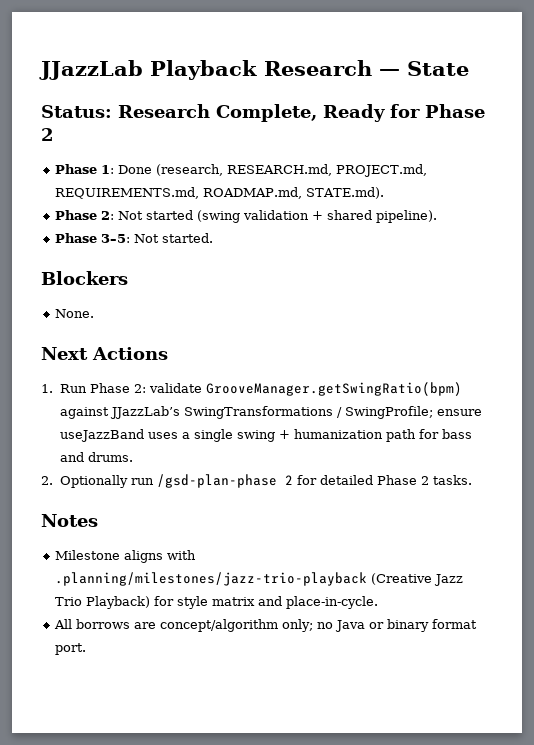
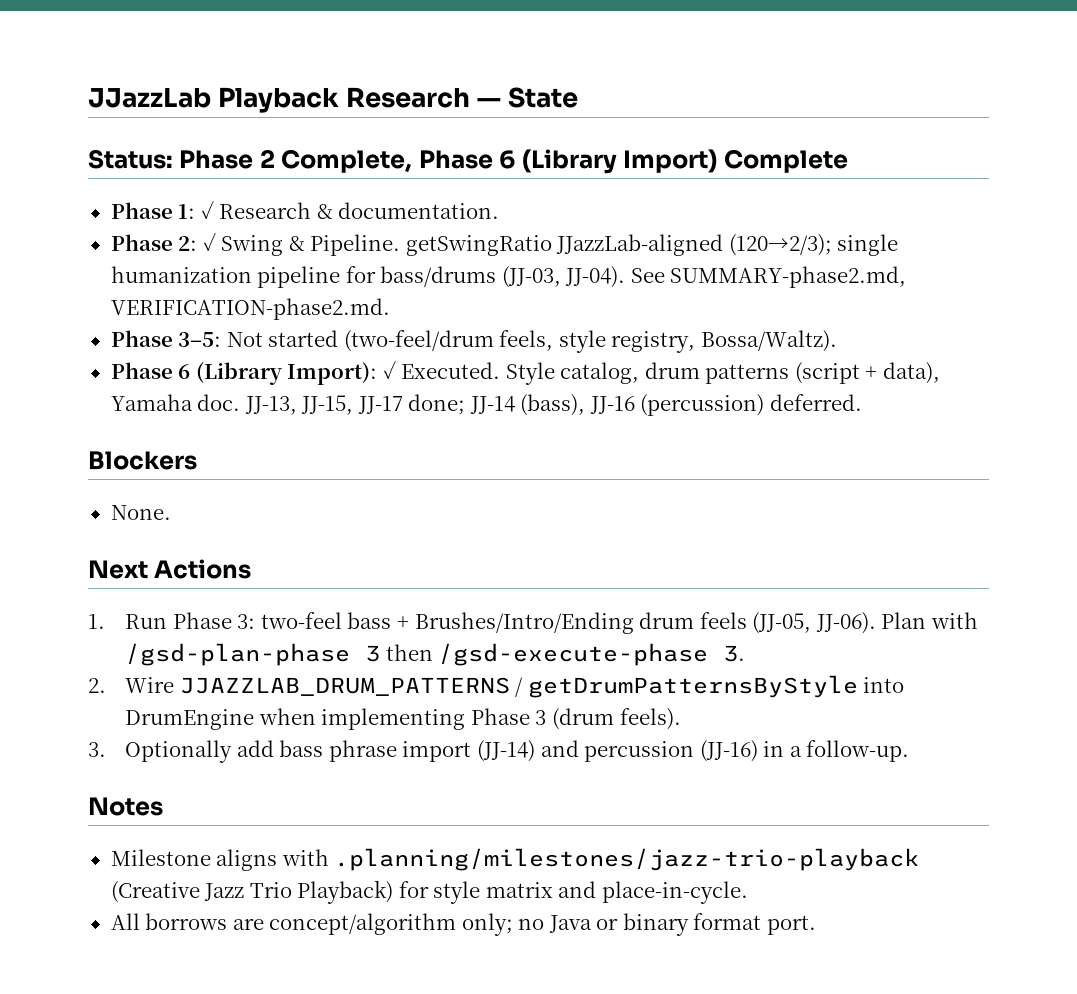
- Status: Research Complete, Ready for Phase 2
- Phase 1: Done (research, RESEARCH.md, PROJECT.md, REQUIREMENTS.md, ROADMAP.md, STATE.md).
- Phase 2: Not started (swing validation + shared pipeline).
- Phase 3–5: Not started.
+ Status: Phase 2 Complete, Phase 6 (Library Import) Complete
+ Phase 1: ✓ Research & documentation.
+ Phase 2: ✓ Swing & Pipeline. getSwingRatio JJazzLab-aligned (120→2/3); single humanization pipeline for bass/drums (JJ-03, JJ-04). See SUMMARY-phase2.md, VERIFICATION-phase2.md.
+ Phase 3–5: Not started (two-feel/drum feels, style registry, Bossa/Waltz).
+ Phase 6 (Library Import): ✓ Executed. Style catalog, drum patterns (script + data), Yamaha doc. JJ-13, JJ-15, JJ-17 done; JJ-14 (bass), JJ-16 (percussion) deferred.
- 1. Run Phase 2: validate GrooveManager.getSwingRatio(bpm) against JJazzLab’s SwingTransformations / SwingProfile; ensure useJazzBand uses a single swing + humanization path for bass and drums.
- 2. Optionally run /gsd-plan-phase 2 for detailed Phase 2 tasks.
+ 1. Run Phase 3: two-feel bass + Brushes/Intro/Ending drum feels (JJ-05, JJ-06). Plan with /gsd-plan-phase 3 then /gsd-execute-phase 3.
+ 2. Wire JJAZZLAB_DRUM_PATTERNS / getDrumPatternsByStyle into DrumEngine when implementing Phase 3 (drum feels).
+ 3. Optionally add bass phrase import (JJ-14) and percussion (JJ-16) in a follow-up.

